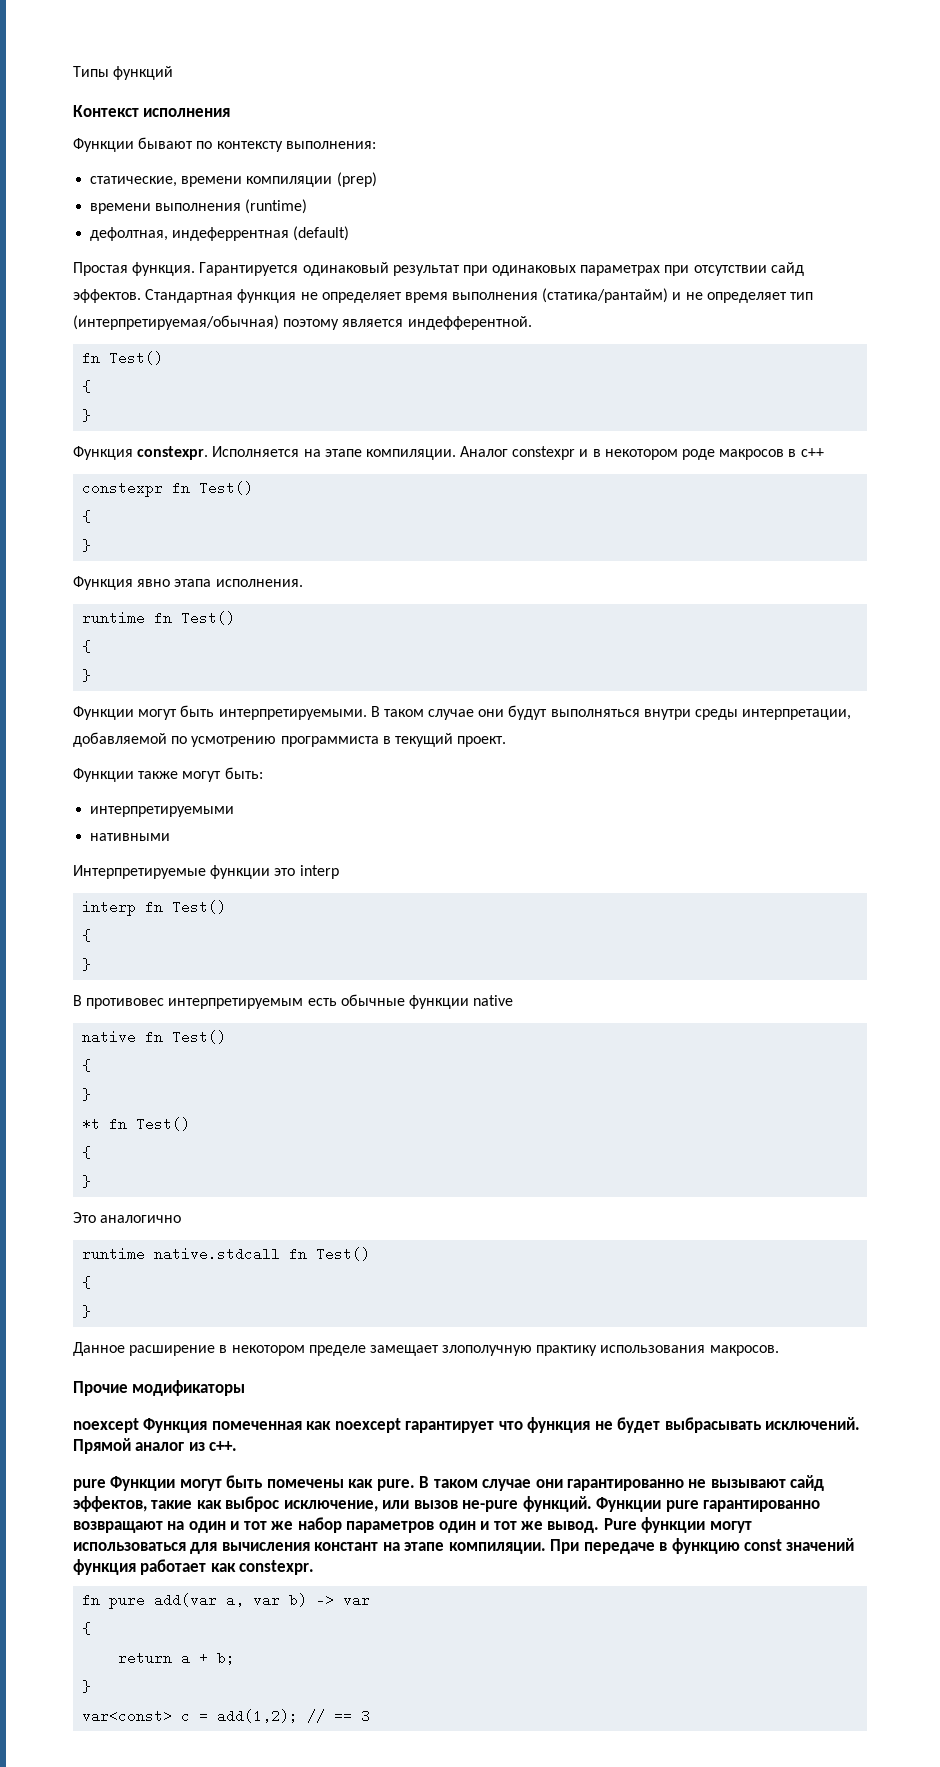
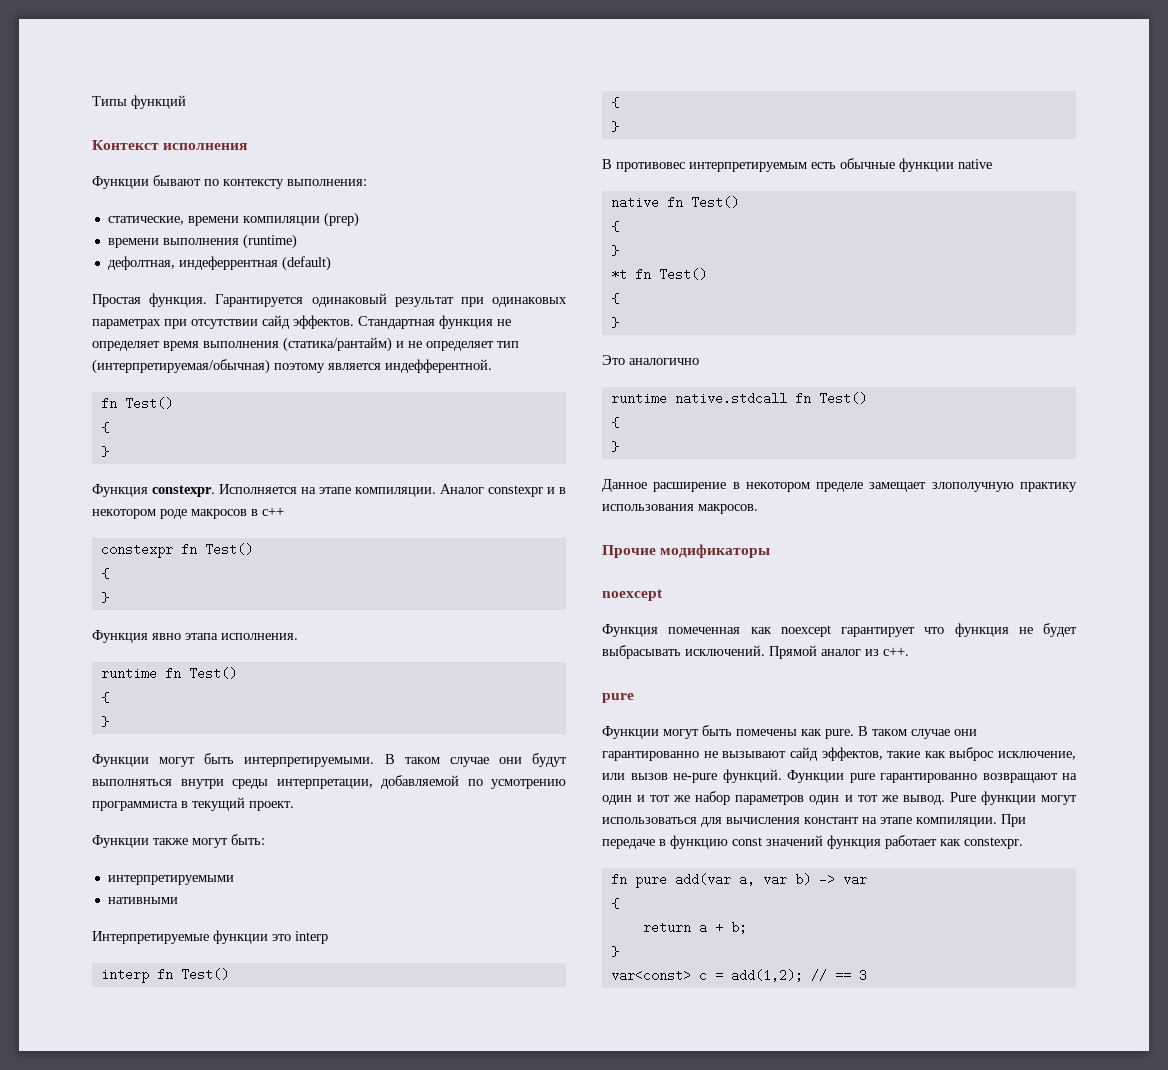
  Прочие модификаторы
- noexcept Функция помеченная как noexcept гарантирует что функция не будет выбрасывать исключений.
+ noexcept
+ Функция помеченная как noexcept гарантирует что функция не будет выбрасывать исключений.
  Прямой аналог из c++.
- pure Функции могут быть помечены как pure.
+ pure
+ Функции могут быть помечены как pure.

